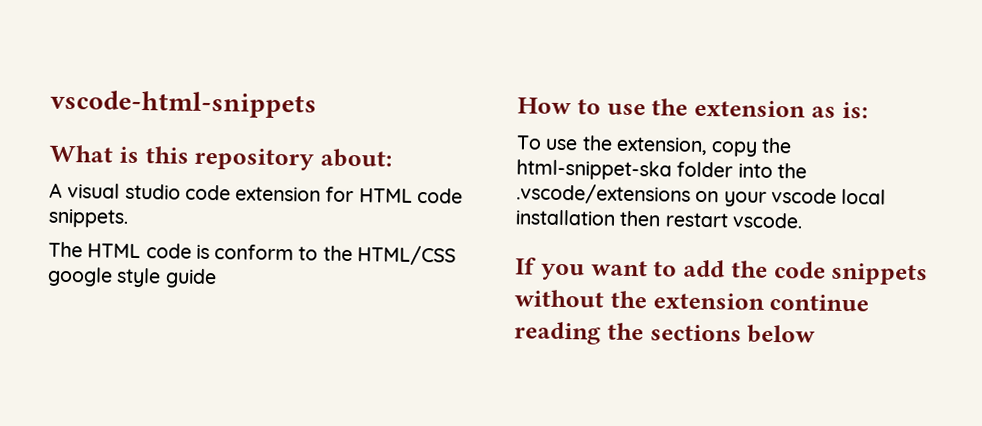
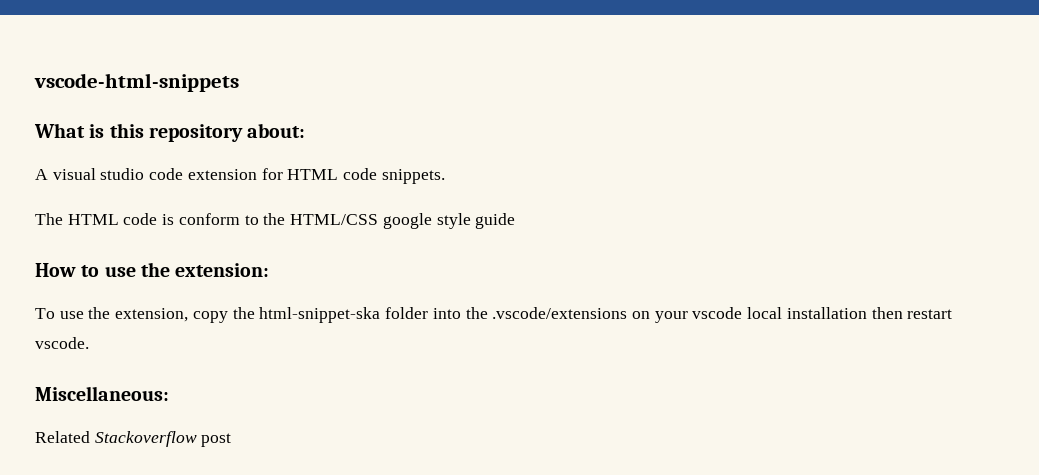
- How to use the extension as is:
+ How to use the extension:
- If you want to add the code snippets without the extension continue reading the sections below
+ Miscellaneous:
+ Related Stackoverflow post

